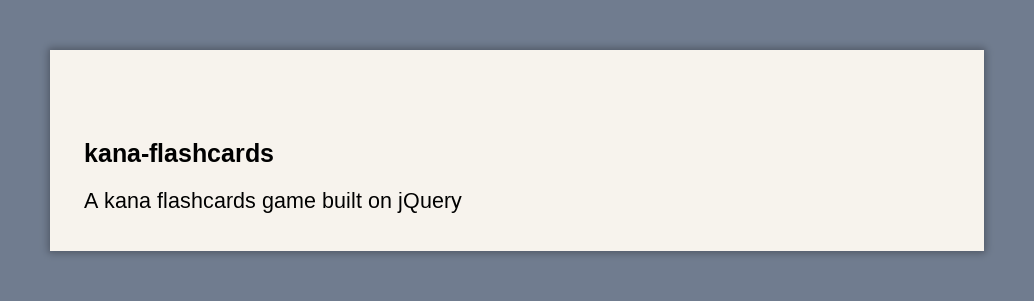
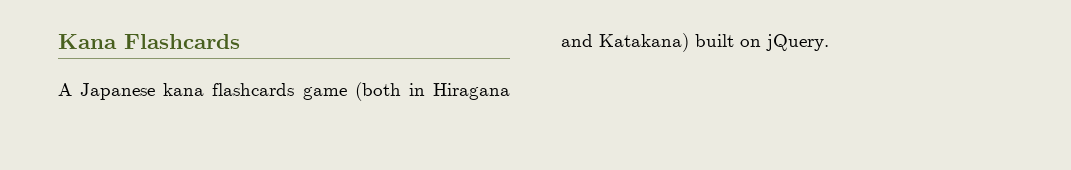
- kana-flashcards
+ Kana Flashcards
- A kana flashcards game built on jQuery
+ A Japanese kana flashcards game (both in Hiragana and Katakana) built on jQuery.

